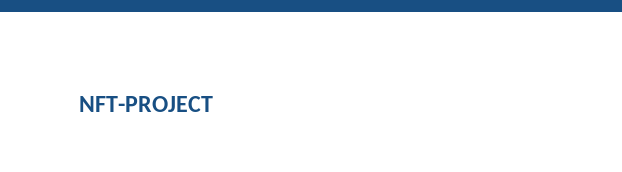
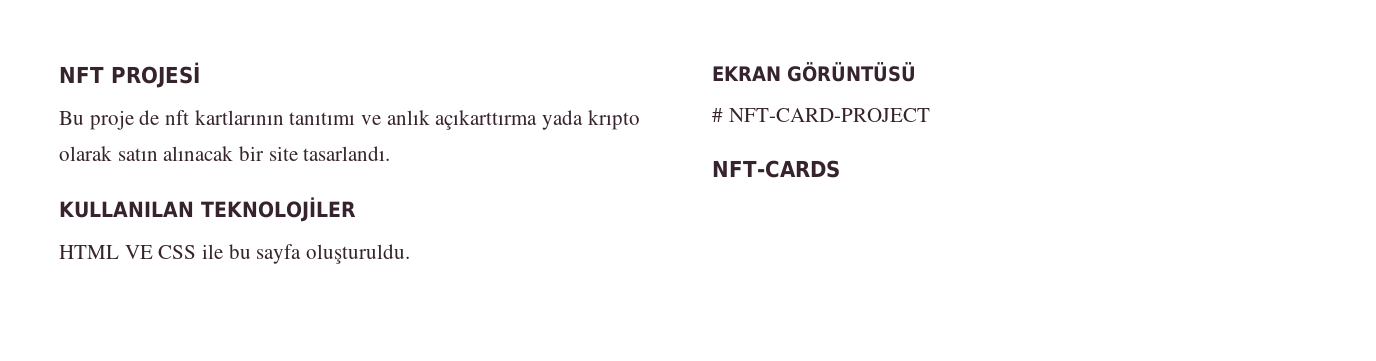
- NFT-PROJECT
+ NFT PROJESİ
+ Bu proje de nft kartlarının tanıtımı ve anlık açıkarttırma yada krıpto olarak satın alınacak bir site tasarlandı.
+ KULLANILAN TEKNOLOJİLER
+ HTML VE CSS ile bu sayfa oluşturuldu.
+ EKRAN GÖRÜNTÜSÜ
+ # NFT-CARD-PROJECT
+ NFT-CARDS

